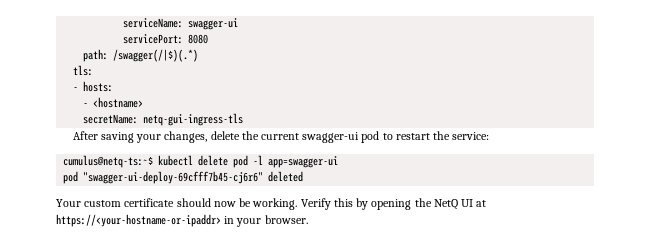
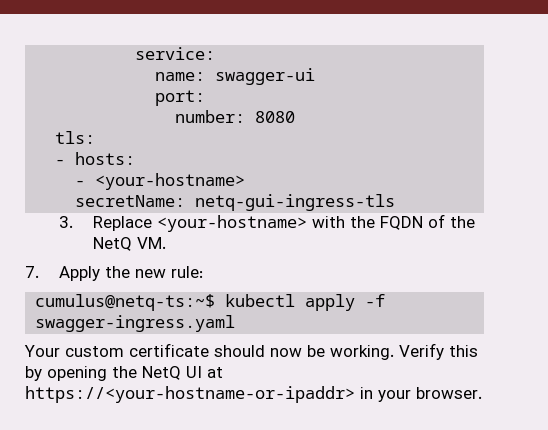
- serviceName: swagger-ui
+ service:
+ name: swagger-ui
- servicePort: 8080
+ port:
+ number: 8080
- path: /swagger(/|$)(.*)
- - <hostname>
+ - <your-hostname>
- After saving your changes, delete the current swagger-ui pod to restart the service:
- cumulus@netq-ts:~$ kubectl delete pod -l app=swagger-ui
- pod "swagger-ui-deploy-69cfff7b45-cj6r6" deleted
+ 3. Replace <your-hostname> with the FQDN of the NetQ VM.
+ 7. Apply the new rule:
+ cumulus@netq-ts:~$ kubectl apply -f swagger-ingress.yaml

